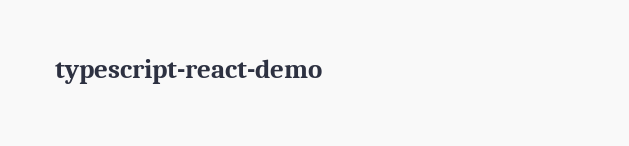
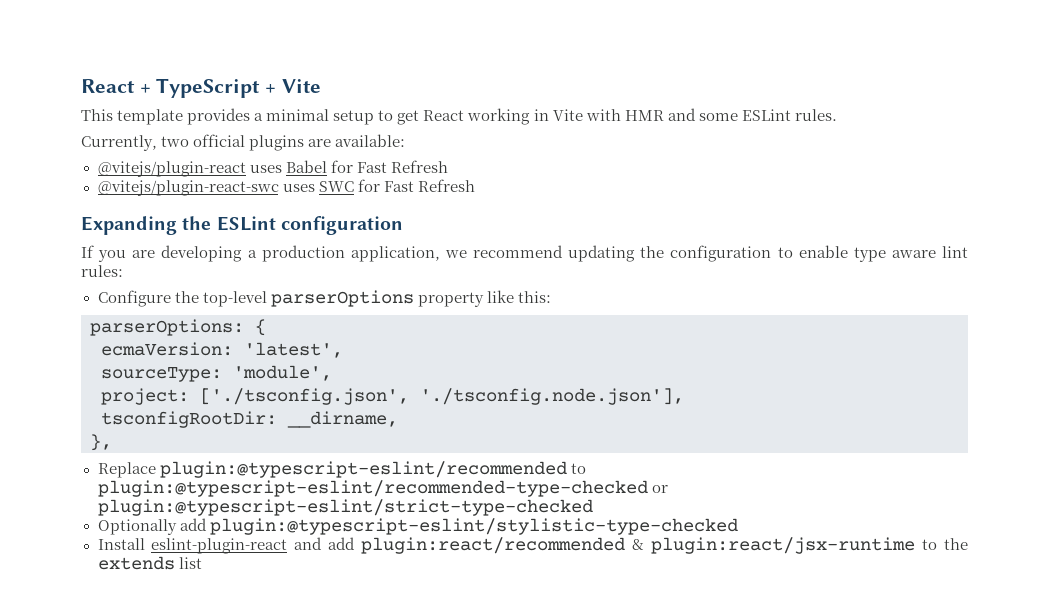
- typescript-react-demo
+ React + TypeScript + Vite
+ This template provides a minimal setup to get React working in Vite with HMR and some ESLint rules.
+ Currently, two official plugins are available:
+ @vitejs/plugin-react uses Babel for Fast Refresh
+ @vitejs/plugin-react-swc uses SWC for Fast Refresh
+ Expanding the ESLint configuration
+ If you are developing a production application, we recommend updating the configuration to enable type aware lint rules:
+ Configure the top-level parserOptions property like this:
+ parserOptions: {
+ ecmaVersion: 'latest',
+ sourceType: 'module',
+ project: ['./tsconfig.json', './tsconfig.node.json'],
+ tsconfigRootDir: __dirname,
+ },
+ Replace plugin:@typescript-eslint/recommended to plugin:@typescript-eslint/recommended-type-checked or plugin:@typescript-eslint/strict-type-checked
+ Optionally add plugin:@typescript-eslint/stylistic-type-checked
+ Install eslint-plugin-react and add plugin:react/recommended & plugin:react/jsx-runtime to the extends list

